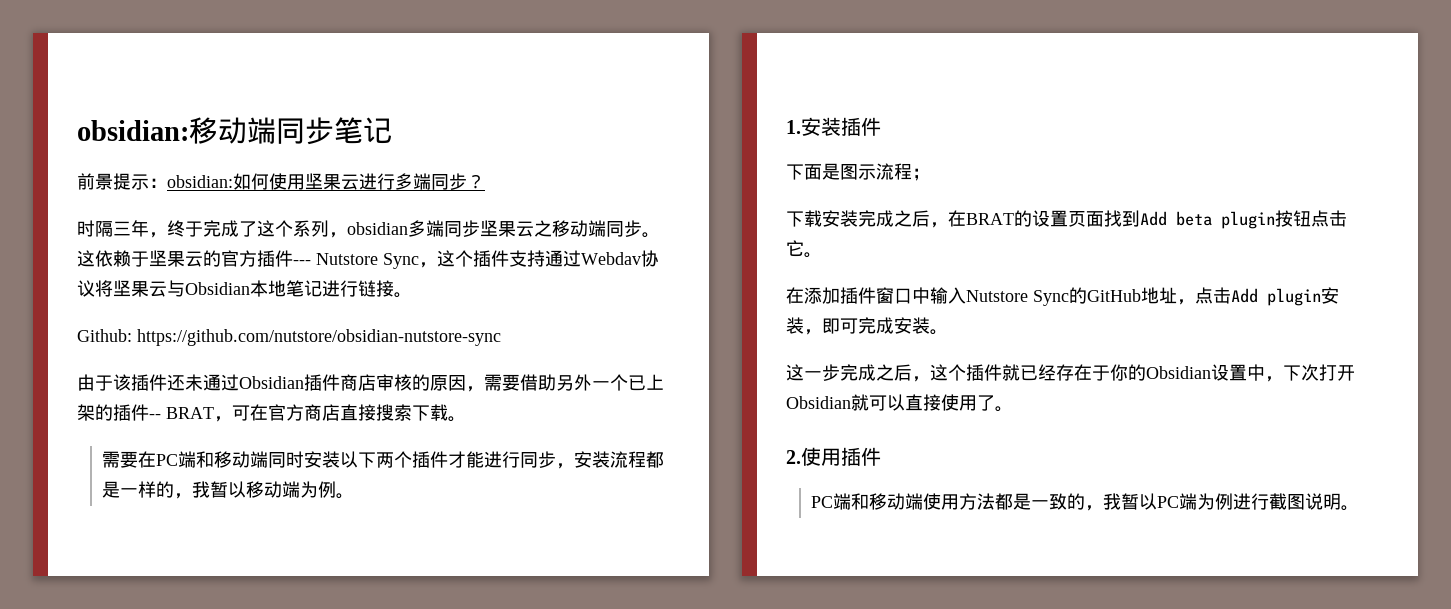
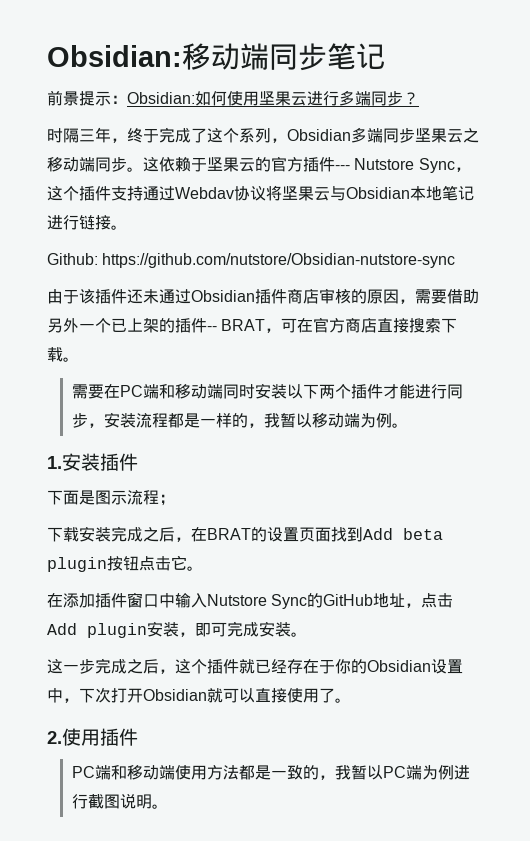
- obsidian:移动端同步笔记
+ Obsidian:移动端同步笔记
- 前景提示：obsidian:如何使用坚果云进行多端同步？
+ 前景提示：Obsidian:如何使用坚果云进行多端同步？
- 时隔三年，终于完成了这个系列，obsidian多端同步坚果云之移动端同步。
+ 时隔三年，终于完成了这个系列，Obsidian多端同步坚果云之移动端同步。
- Github: https://github.com/nutstore/obsidian-nutstore-sync
+ Github: https://github.com/nutstore/Obsidian-nutstore-sync

